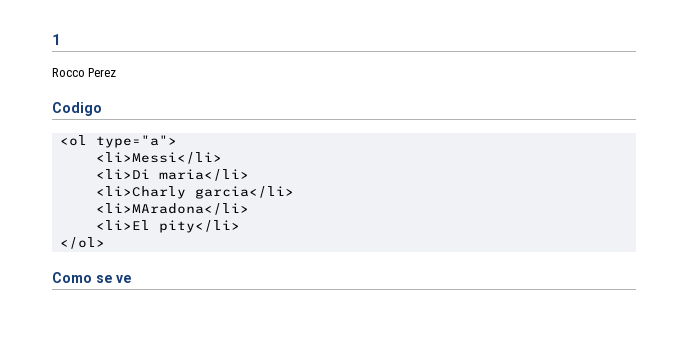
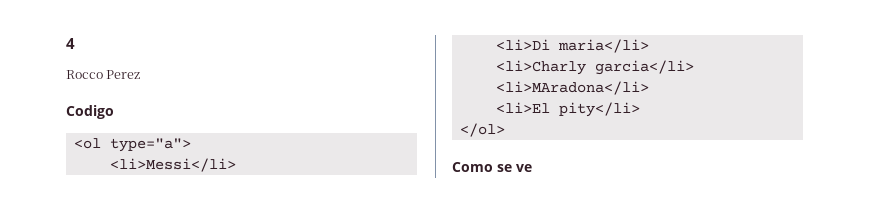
- 1
+ 4

